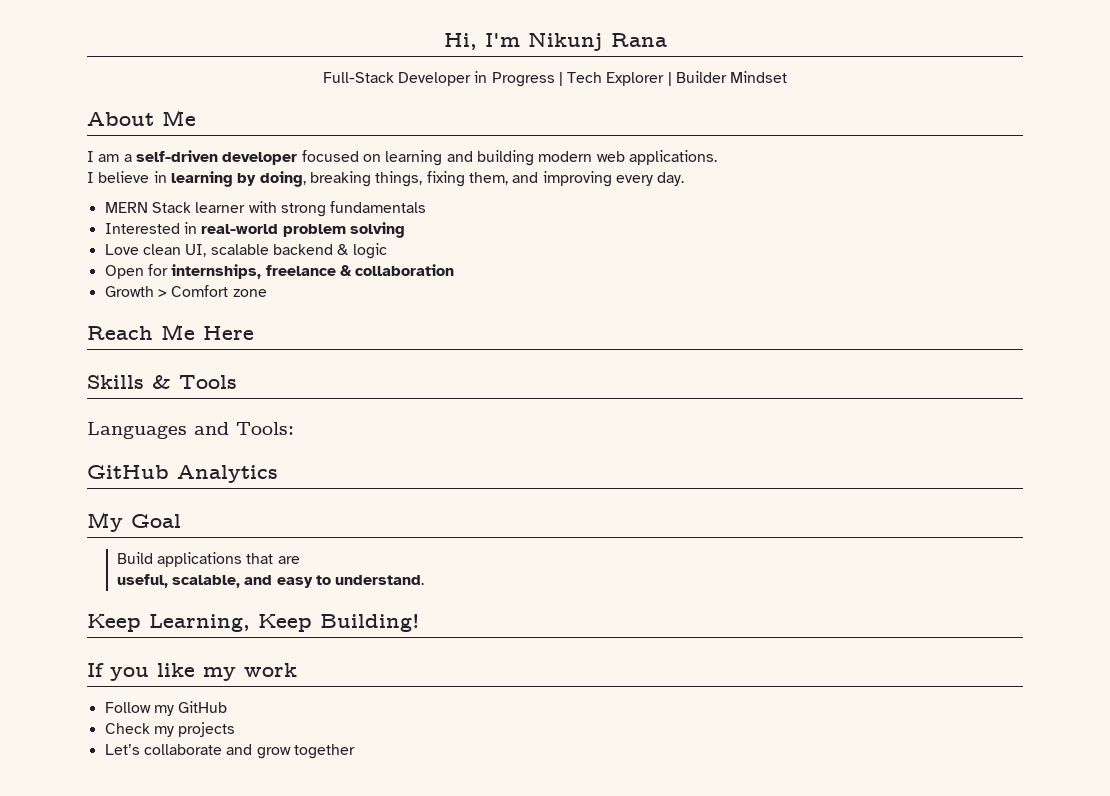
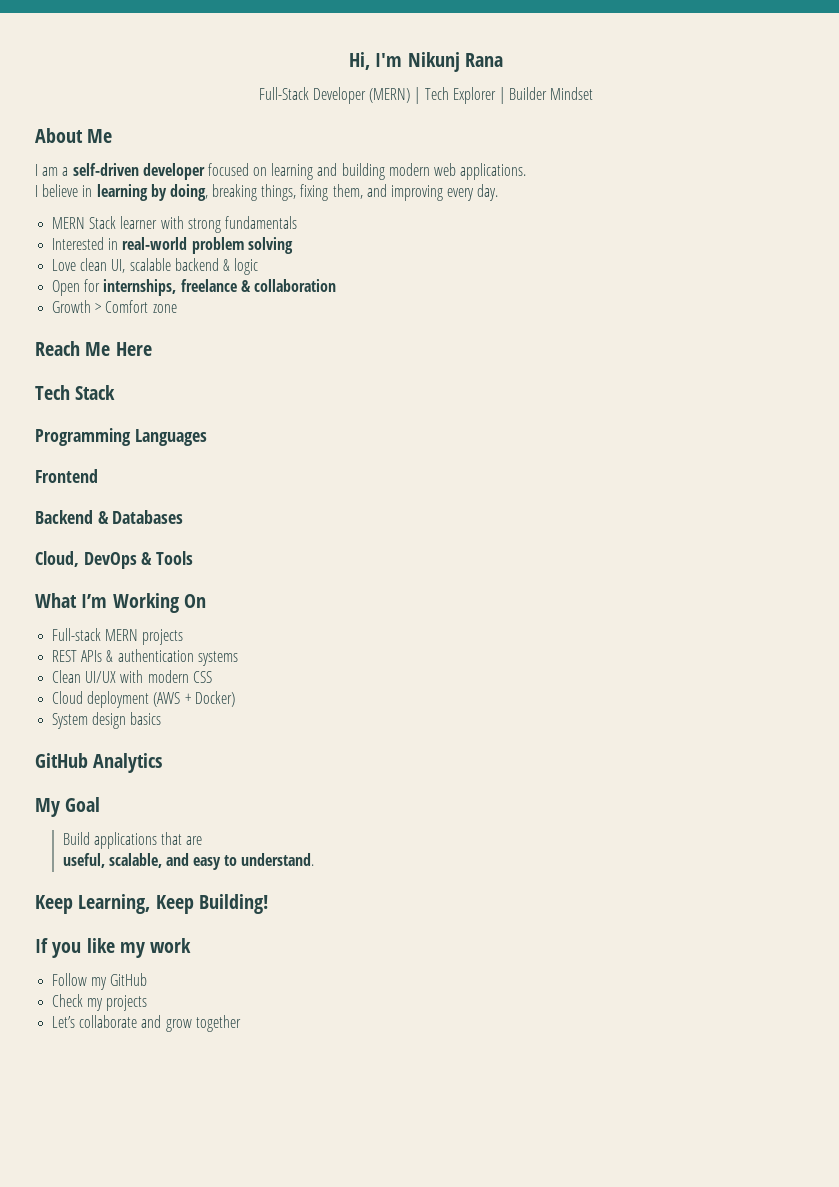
- Full-Stack Developer in Progress | Tech Explorer | Builder Mindset
+ Full-Stack Developer (MERN) | Tech Explorer | Builder Mindset
- Skills & Tools
- Languages and Tools:
+ Tech Stack
+ Programming Languages
+ Frontend
+ Backend & Databases
+ Cloud, DevOps & Tools
+ What I’m Working On
+ Full-stack MERN projects
+ REST APIs & authentication systems
+ Clean UI/UX with modern CSS
+ Cloud deployment (AWS + Docker)
+ System design basics

